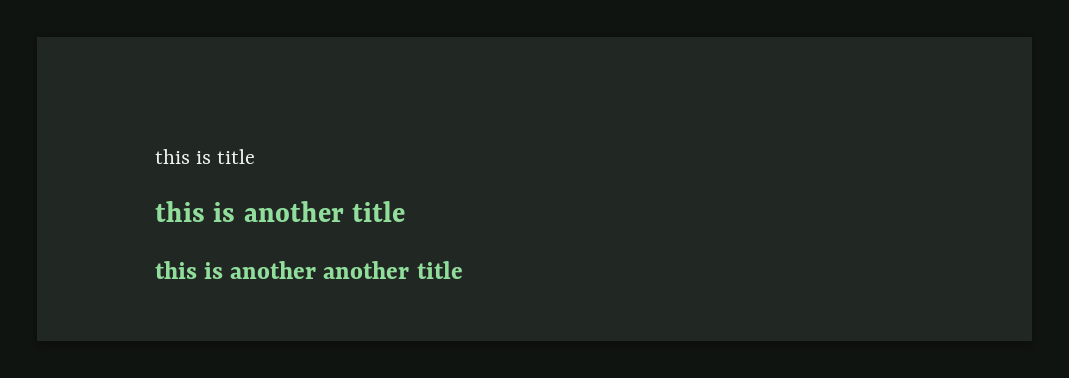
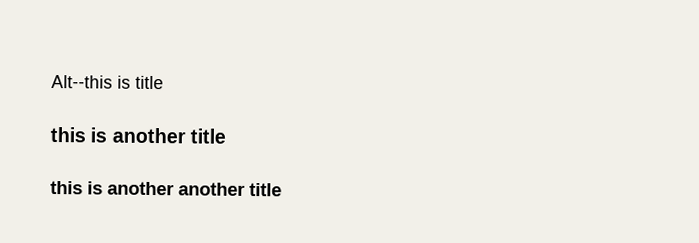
- this is title
+ Alt--this is title

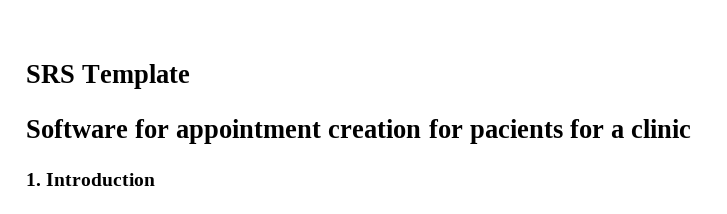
- Alt--this is title
- this is another title
- this is another another title
+ SRS Template
+ Software for appointment creation for pacients for a clinic
+ 1. Introduction

